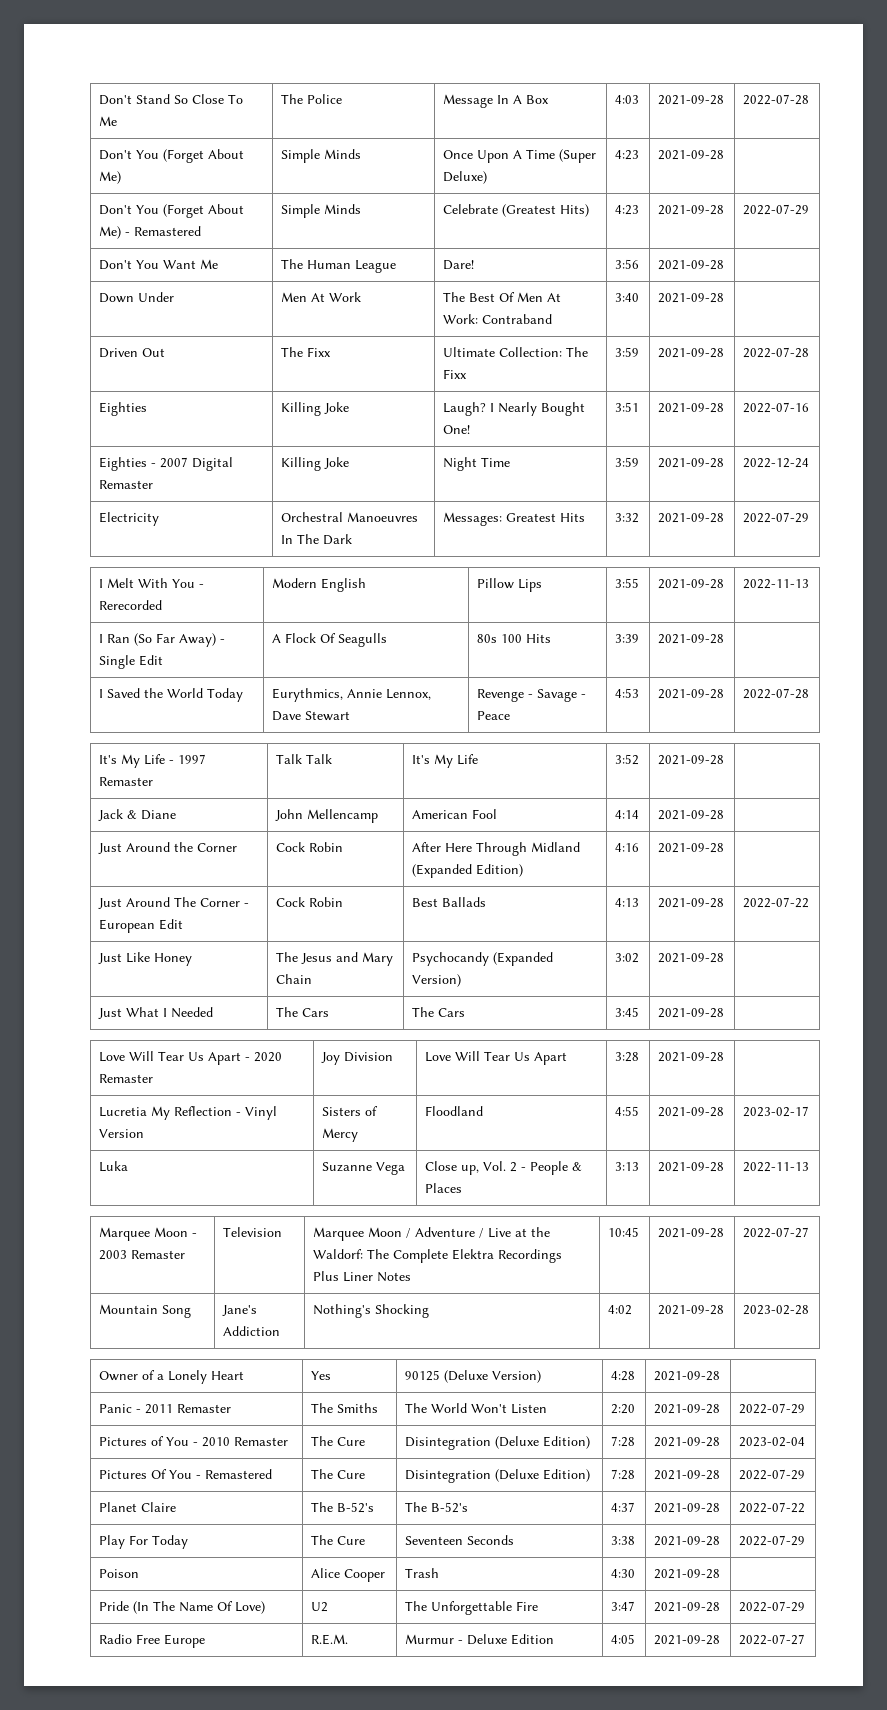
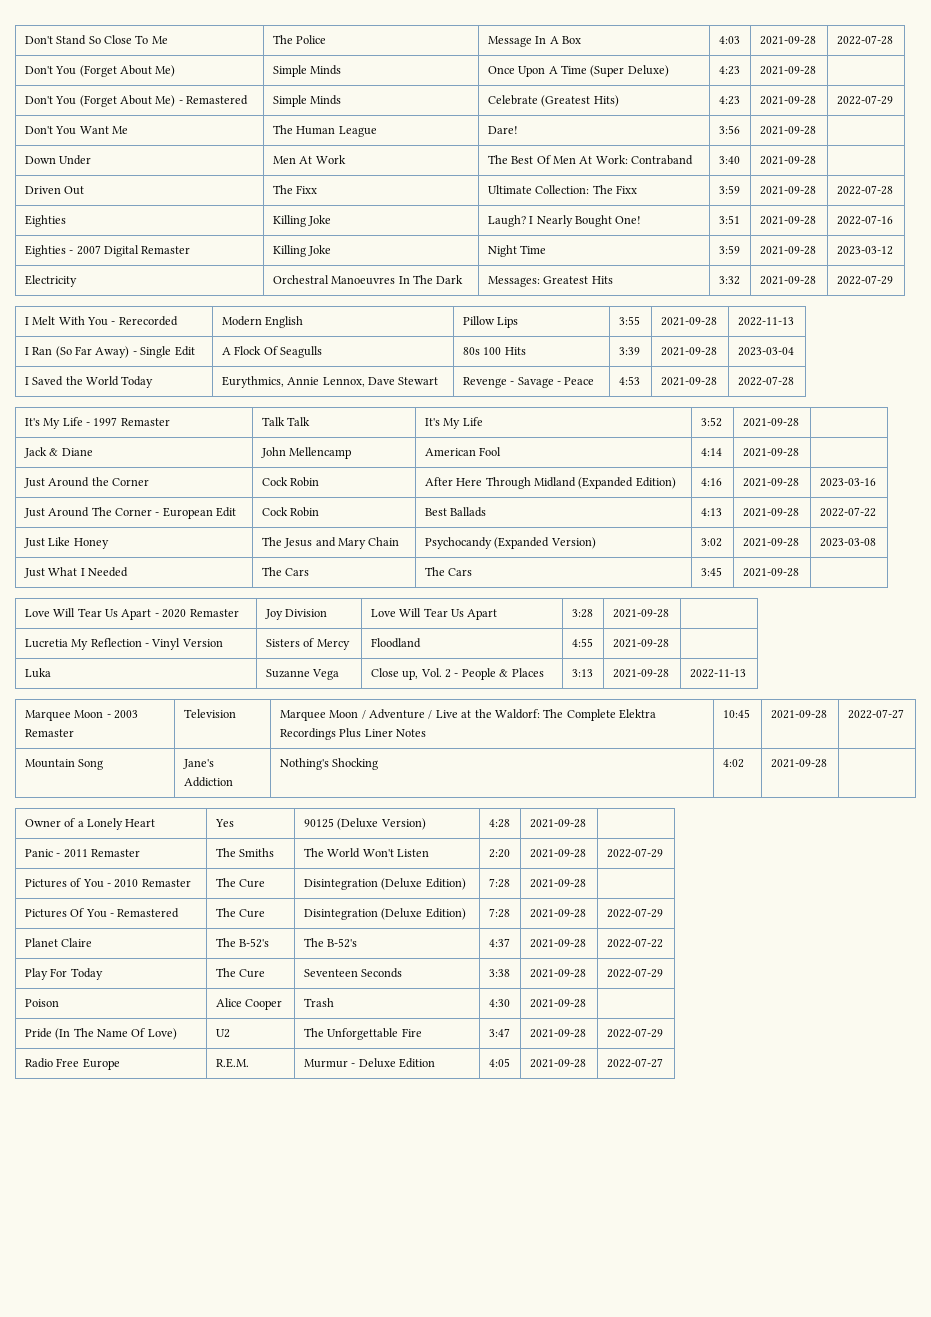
- Eighties - 2007 Digital Remaster | Killing Joke | Night Time | 3:59 | 2021-09-28 | 2022-12-24
+ Eighties - 2007 Digital Remaster | Killing Joke | Night Time | 3:59 | 2021-09-28 | 2023-03-12
- I Ran (So Far Away) - Single Edit | A Flock Of Seagulls | 80s 100 Hits | 3:39 | 2021-09-28 |
+ I Ran (So Far Away) - Single Edit | A Flock Of Seagulls | 80s 100 Hits | 3:39 | 2021-09-28 | 2023-03-04
- Just Around the Corner | Cock Robin | After Here Through Midland (Expanded Edition) | 4:16 | 2021-09-28 |
+ Just Around the Corner | Cock Robin | After Here Through Midland (Expanded Edition) | 4:16 | 2021-09-28 | 2023-03-16
- Just Like Honey | The Jesus and Mary Chain | Psychocandy (Expanded Version) | 3:02 | 2021-09-28 |
+ Just Like Honey | The Jesus and Mary Chain | Psychocandy (Expanded Version) | 3:02 | 2021-09-28 | 2023-03-08
- Lucretia My Reflection - Vinyl Version | Sisters of Mercy | Floodland | 4:55 | 2021-09-28 | 2023-02-17
+ Lucretia My Reflection - Vinyl Version | Sisters of Mercy | Floodland | 4:55 | 2021-09-28 |
- Mountain Song | Jane's Addiction | Nothing's Shocking | 4:02 | 2021-09-28 | 2023-02-28
+ Mountain Song | Jane's Addiction | Nothing's Shocking | 4:02 | 2021-09-28 |
- Pictures of You - 2010 Remaster | The Cure | Disintegration (Deluxe Edition) | 7:28 | 2021-09-28 | 2023-02-04
+ Pictures of You - 2010 Remaster | The Cure | Disintegration (Deluxe Edition) | 7:28 | 2021-09-28 |

